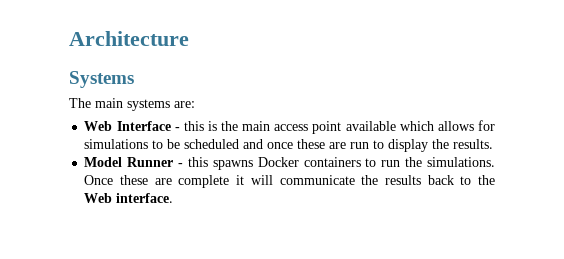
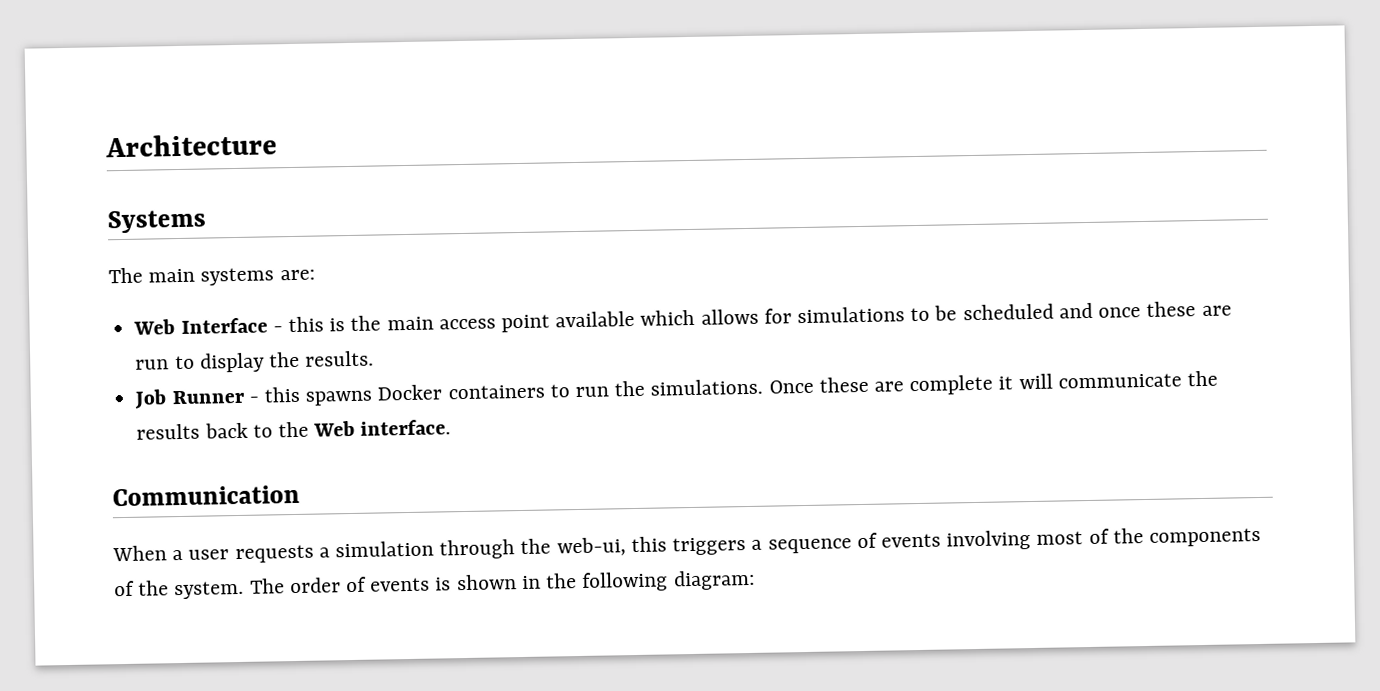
- Model Runner - this spawns Docker containers to run the simulations.
+ Job Runner - this spawns Docker containers to run the simulations.
+ Communication
+ When a user requests a simulation through the web-ui, this triggers a sequence of events involving most of the components of the system. The order of events is shown in the following diagram:

